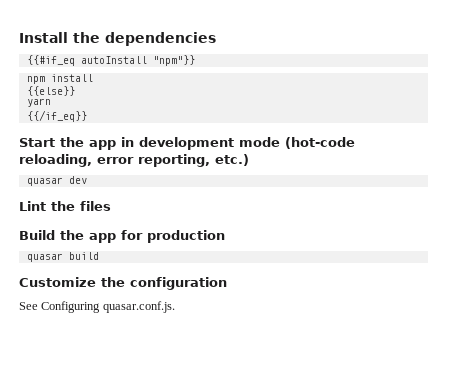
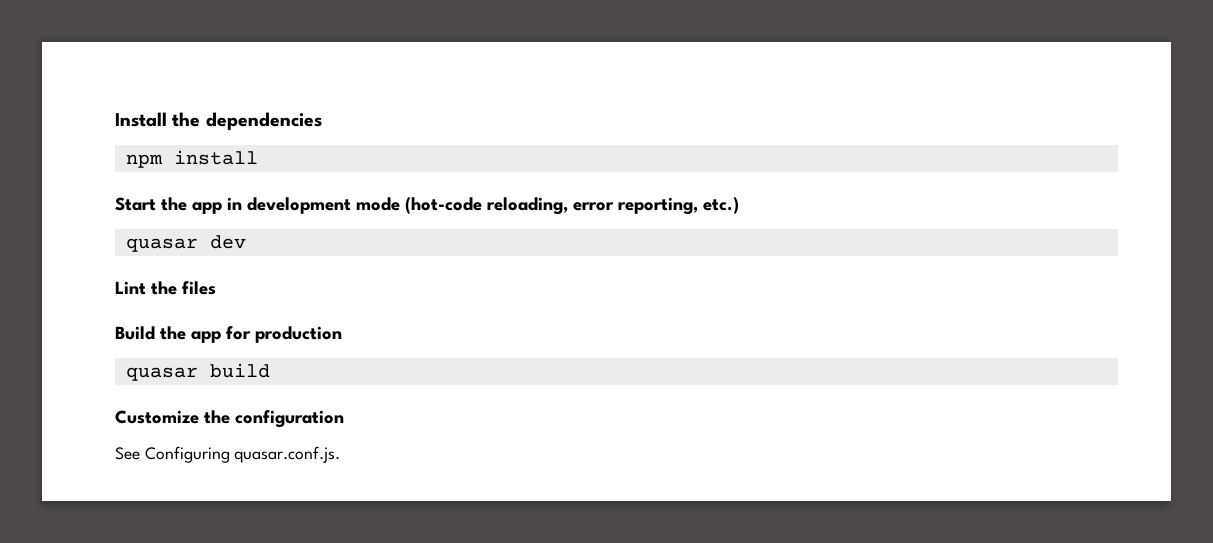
- {{#if_eq autoInstall "npm"}}
- {{else}}
- yarn
- {{/if_eq}}

